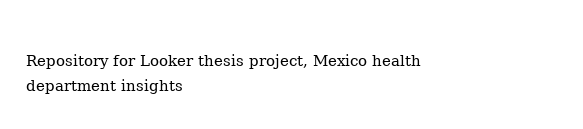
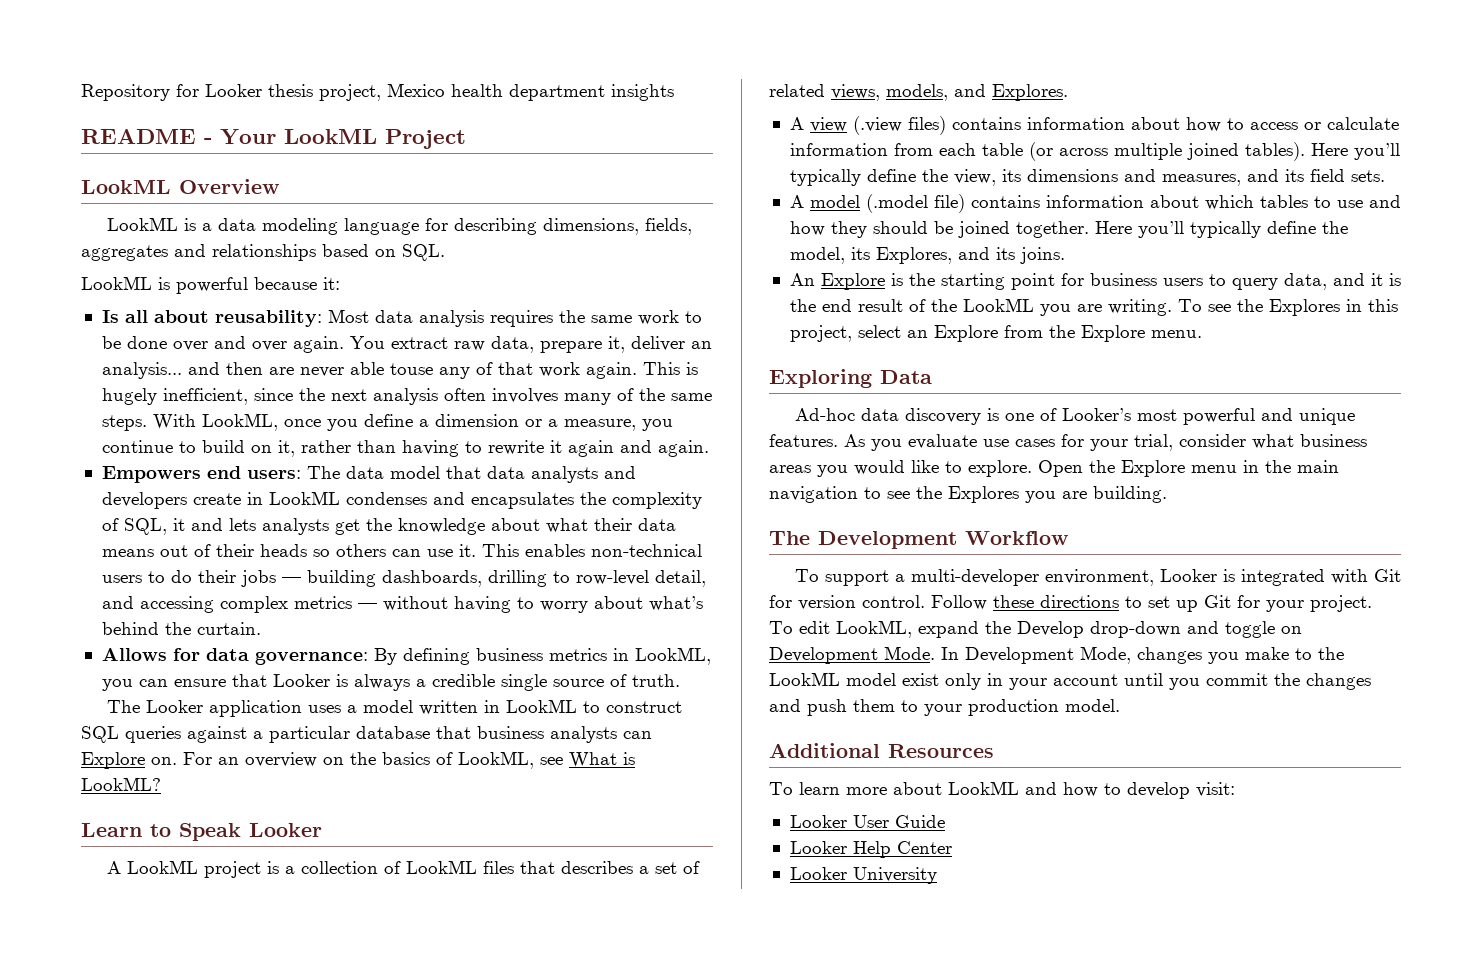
+ README - Your LookML Project
+ LookML Overview
+ LookML is a data modeling language for describing dimensions, fields, aggregates and relationships based on SQL.
+ LookML is powerful because it:
+ Is all about reusability: Most data analysis requires the same work to be done over and over again. You extract raw data, prepare it, deliver an analysis... and then are never able touse any of that work again. This is hugely inefficient, since the next analysis often involves many of the same steps. With LookML, once you define a dimension or a measure, you continue to build on it, rather than having to rewrite it again and again.
+ Empowers end users: The data model that data analysts and developers create in LookML condenses and encapsulates the complexity of SQL, it and lets analysts get the knowledge about what their data means out of their heads so others can use it. This enables non-technical users to do their jobs — building dashboards, drilling to row-level detail, and accessing complex metrics — without having to worry about what’s behind the curtain.
+ Allows for data governance: By defining business metrics in LookML, you can ensure that Looker is always a credible single source of truth.
+ The Looker application uses a model written in LookML to construct SQL queries against a particular database that business analysts can Explore on. For an overview on the basics of LookML, see What is LookML?
+ Learn to Speak Looker
+ A LookML project is a collection of LookML files that describes a set of related views, models, and Explores.
+ A view (.view files) contains information about how to access or calculate information from each table (or across multiple joined tables). Here you’ll typically define the view, its dimensions and measures, and its field sets.
+ A model (.model file) contains information about which tables to use and how they should be joined together. Here you’ll typically define the model, its Explores, and its joins.
+ An Explore is the starting point for business users to query data, and it is the end result of the LookML you are writing. To see the Explores in this project, select an Explore from the Explore menu.
+ Exploring Data
+ Ad-hoc data discovery is one of Looker’s most powerful and unique features. As you evaluate use cases for your trial, consider what business areas you would like to explore. Open the Explore menu in the main navigation to see the Explores you are building.
+ The Development Workflow
+ To support a multi-developer environment, Looker is integrated with Git for version control. Follow these directions to set up Git for your project. To edit LookML, expand the Develop drop-down and toggle on Development Mode. In Development Mode, changes you make to the LookML model exist only in your account until you commit the changes and push them to your production model.
+ Additional Resources
+ To learn more about LookML and how to develop visit:
+ Looker User Guide
+ Looker Help Center
+ Looker University

